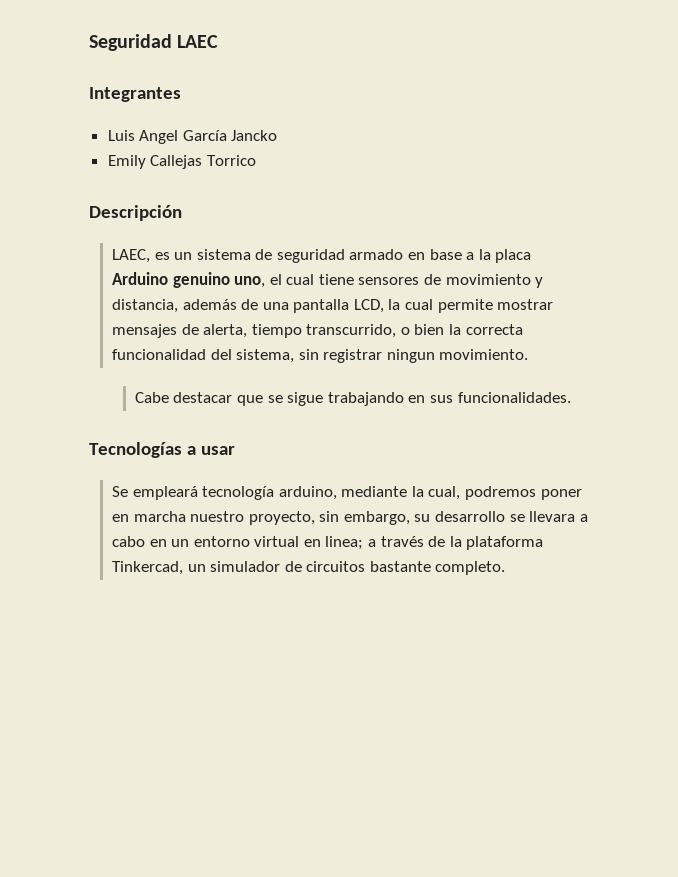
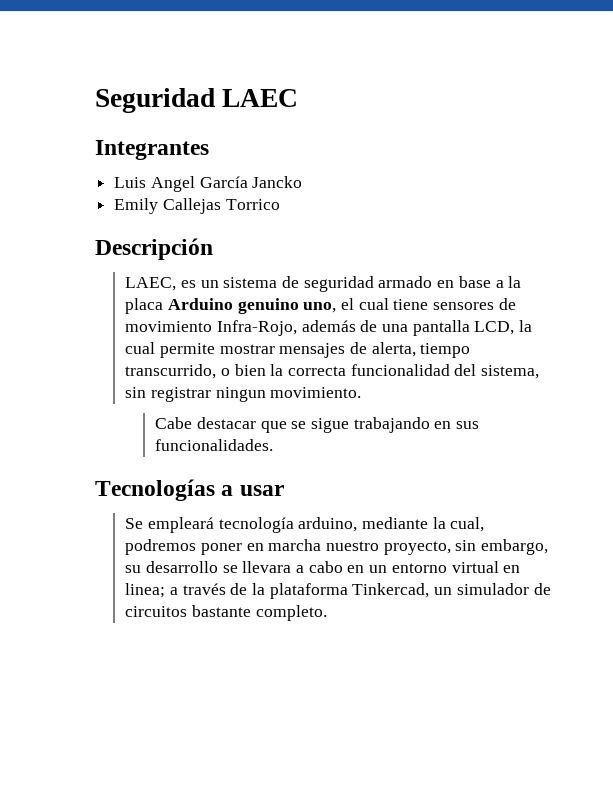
- LAEC, es un sistema de seguridad armado en base a la placa Arduino genuino uno, el cual tiene sensores de movimiento y distancia, además de una pantalla LCD, la cual permite mostrar mensajes de alerta, tiempo transcurrido, o bien la correcta funcionalidad del sistema, sin registrar ningun movimiento.
+ LAEC, es un sistema de seguridad armado en base a la placa Arduino genuino uno, el cual tiene sensores de movimiento Infra-Rojo, además de una pantalla LCD, la cual permite mostrar mensajes de alerta, tiempo transcurrido, o bien la correcta funcionalidad del sistema, sin registrar ningun movimiento.

